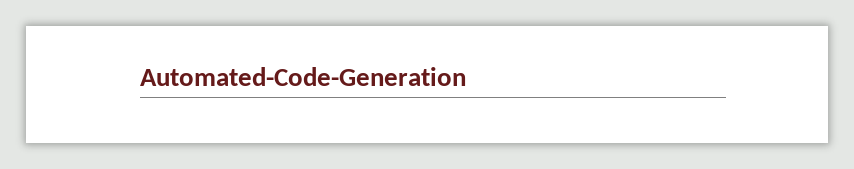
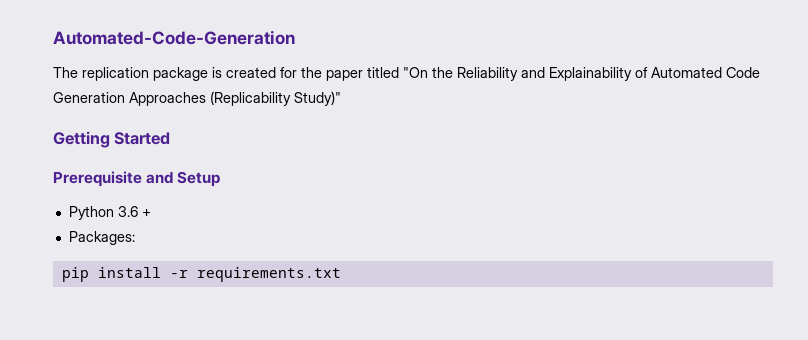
+ The replication package is created for the paper titled "On the Reliability and Explainability of Automated Code Generation Approaches (Replicability Study)"
+ Getting Started
+ Prerequisite and Setup
+ Python 3.6 +
+ Packages:
+ pip install -r requirements.txt

